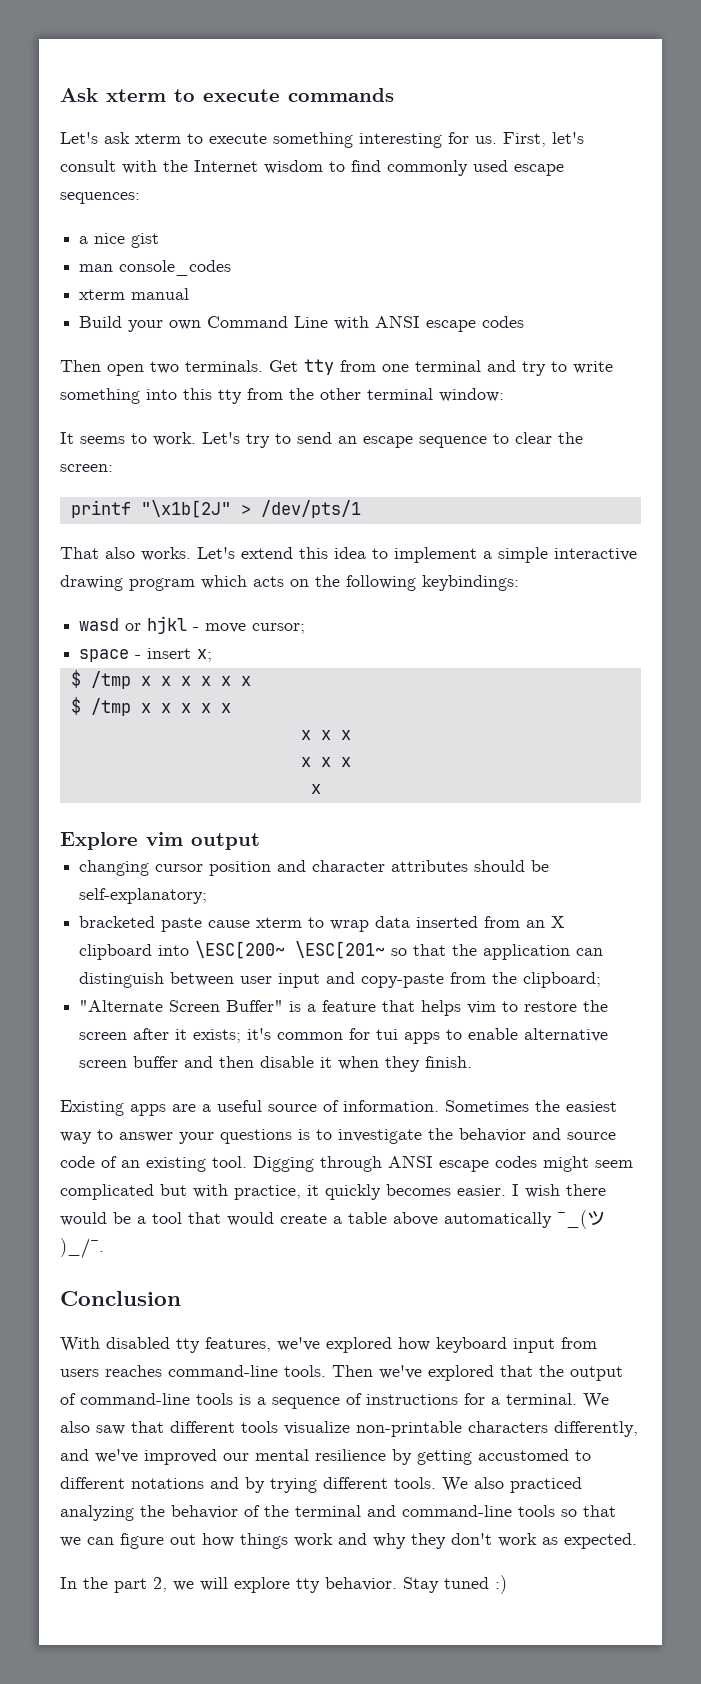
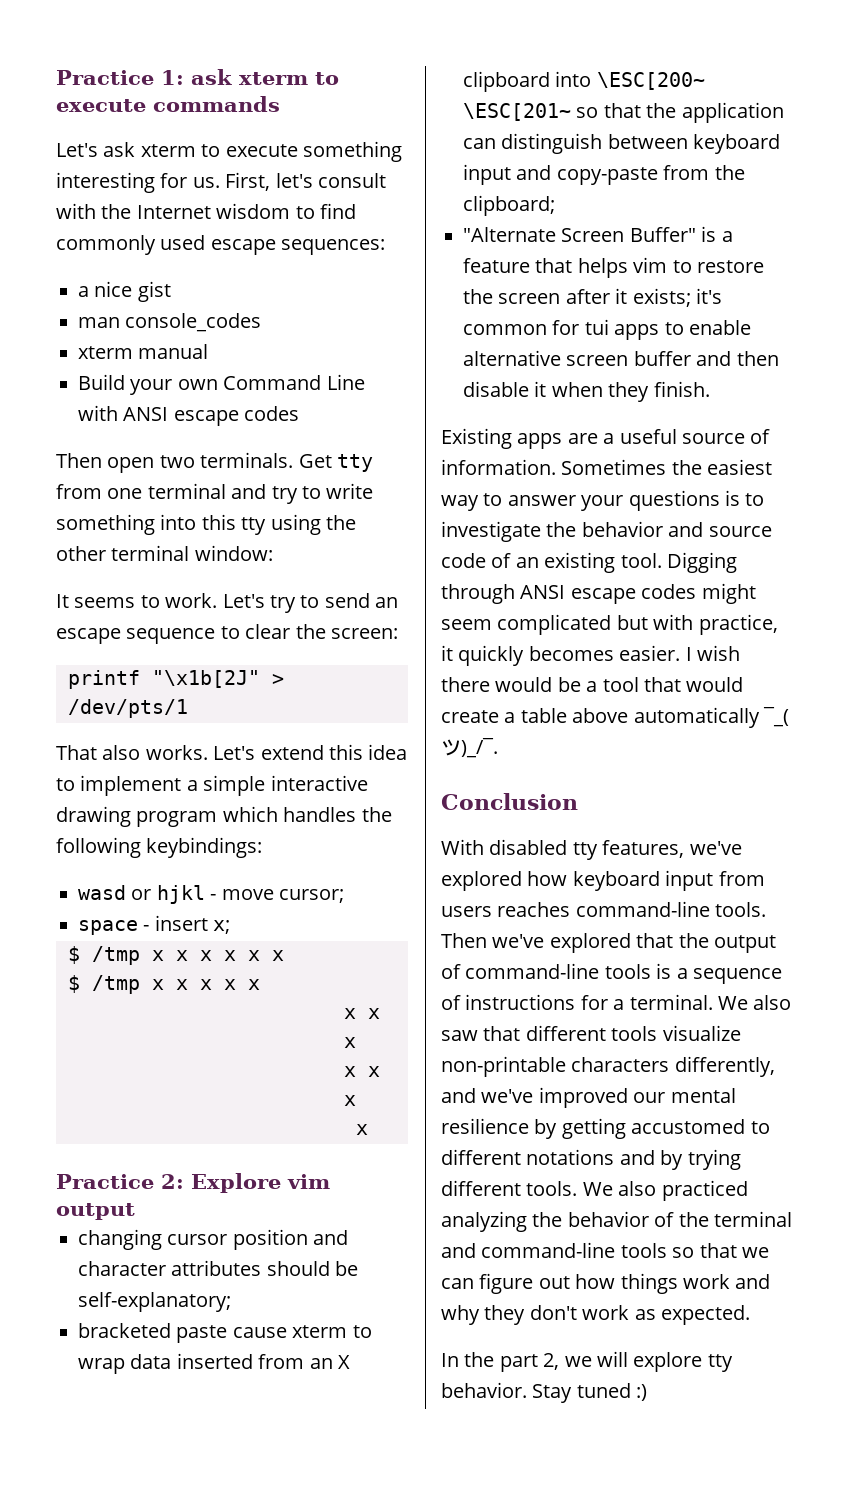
- Ask xterm to execute commands
+ Practice 1: ask xterm to execute commands
- Get tty from one terminal and try to write something into this tty from the other terminal window:
+ Get tty from one terminal and try to write something into this tty using the other terminal window:
- Let's extend this idea to implement a simple interactive drawing program which acts on the following keybindings:
+ Let's extend this idea to implement a simple interactive drawing program which handles the following keybindings:
- Explore vim output
+ Practice 2: Explore vim output
- bracketed paste cause xterm to wrap data inserted from an X clipboard into \ESC[200~ \ESC[201~ so that the application can distinguish between user input and copy-paste from the clipboard;
+ bracketed paste cause xterm to wrap data inserted from an X clipboard into \ESC[200~ \ESC[201~ so that the application can distinguish between keyboard input and copy-paste from the clipboard;

